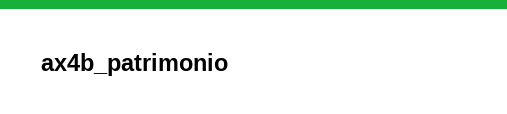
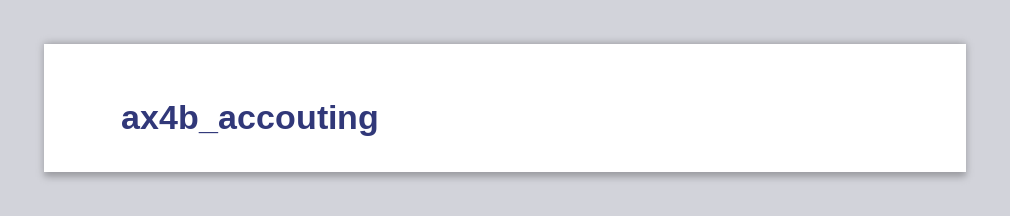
- ax4b_patrimonio
+ ax4b_accouting

